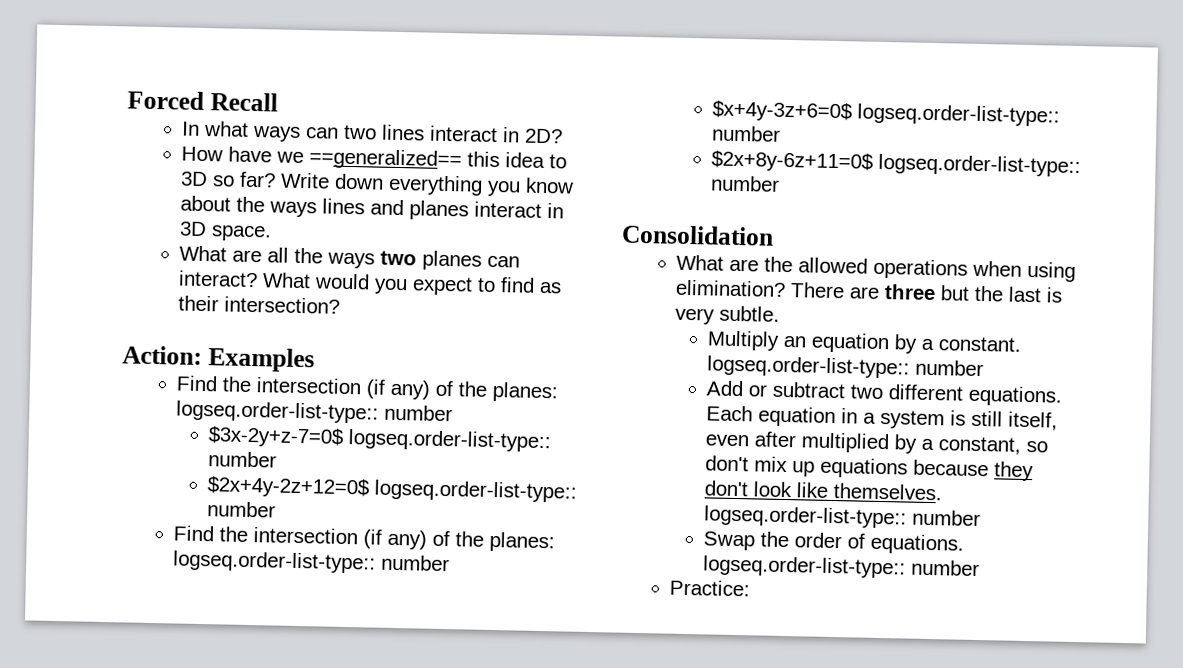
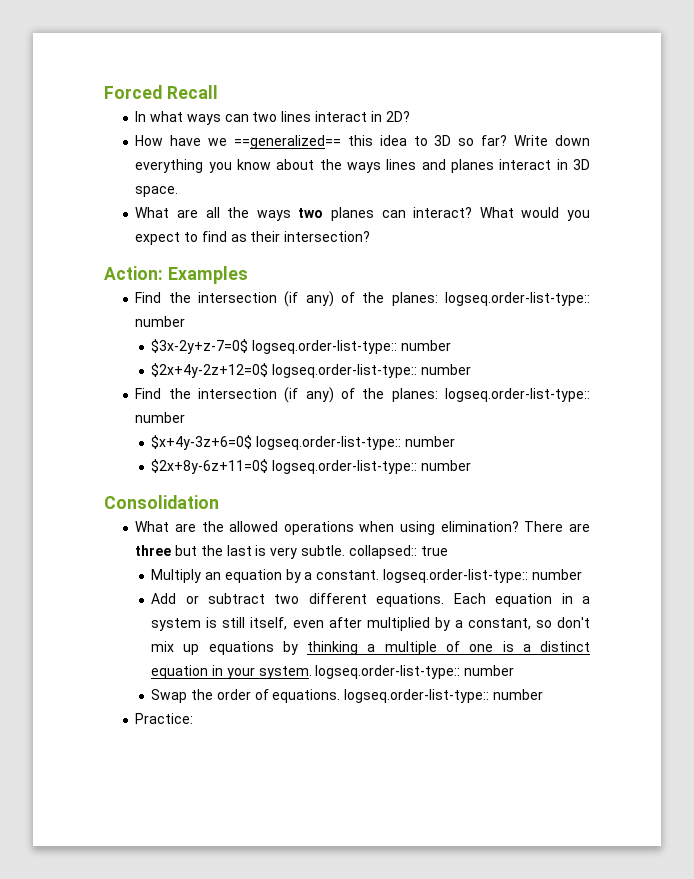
- There are three but the last is very subtle.
+ There are three but the last is very subtle. collapsed:: true
- Each equation in a system is still itself, even after multiplied by a constant, so don't mix up equations because they don't look like themselves. logseq.order-list-type:: number
+ Each equation in a system is still itself, even after multiplied by a constant, so don't mix up equations by thinking a multiple of one is a distinct equation in your system. logseq.order-list-type:: number

